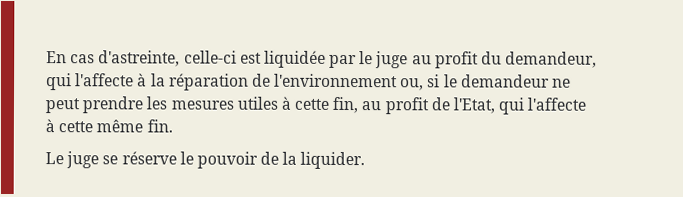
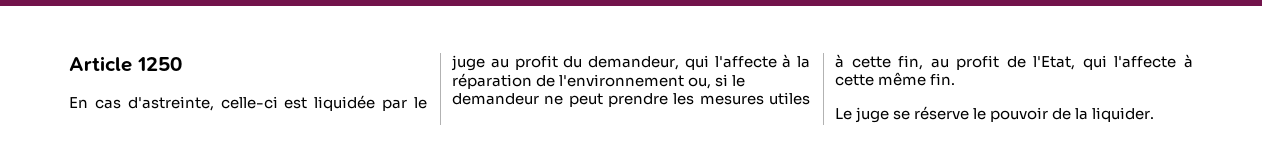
+ Article 1250

